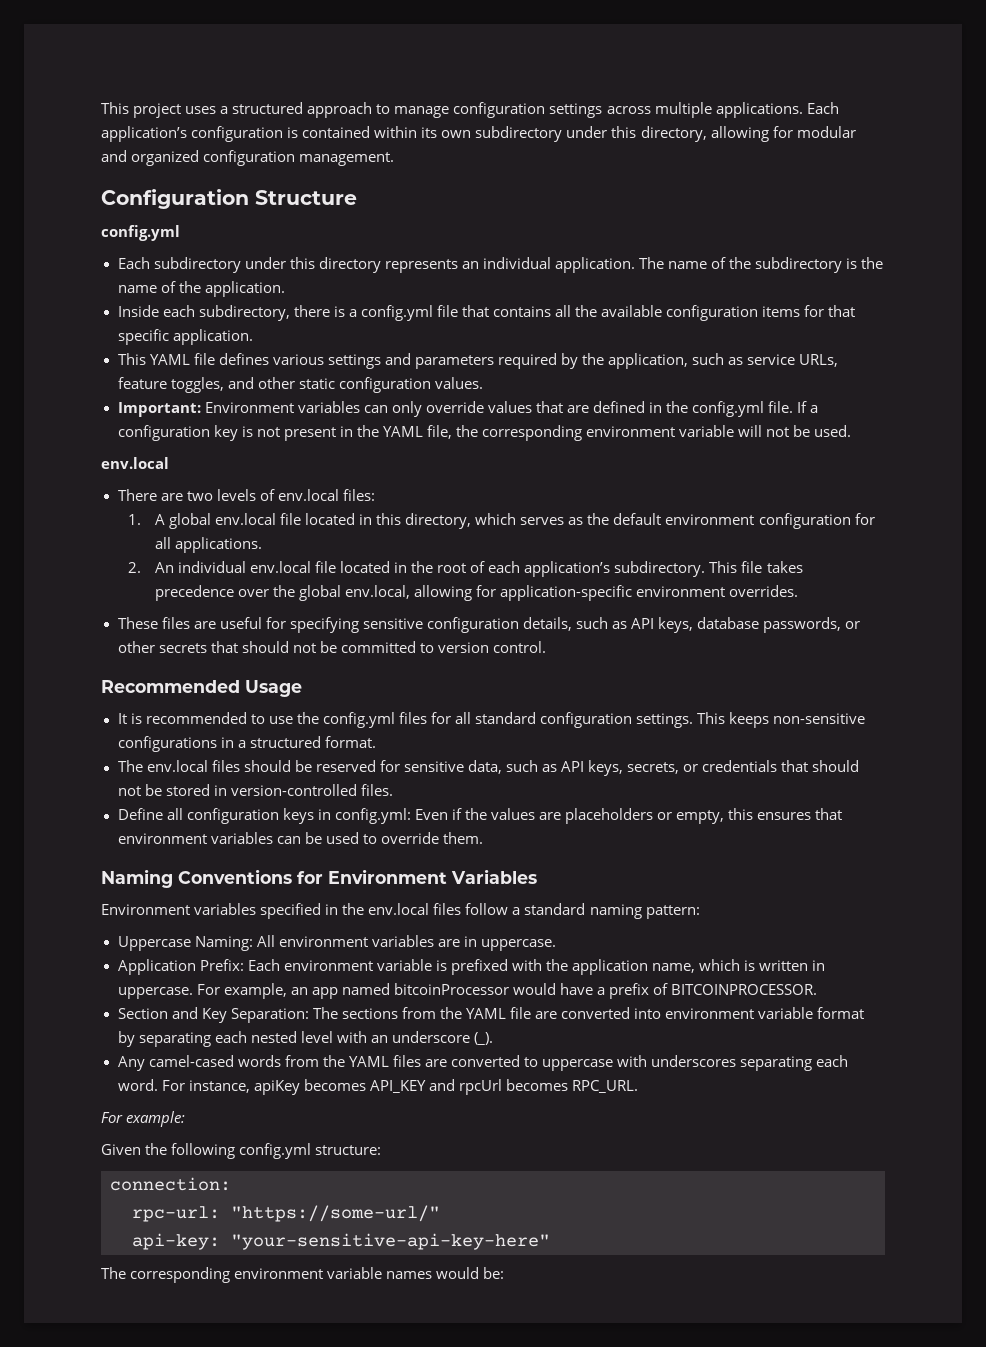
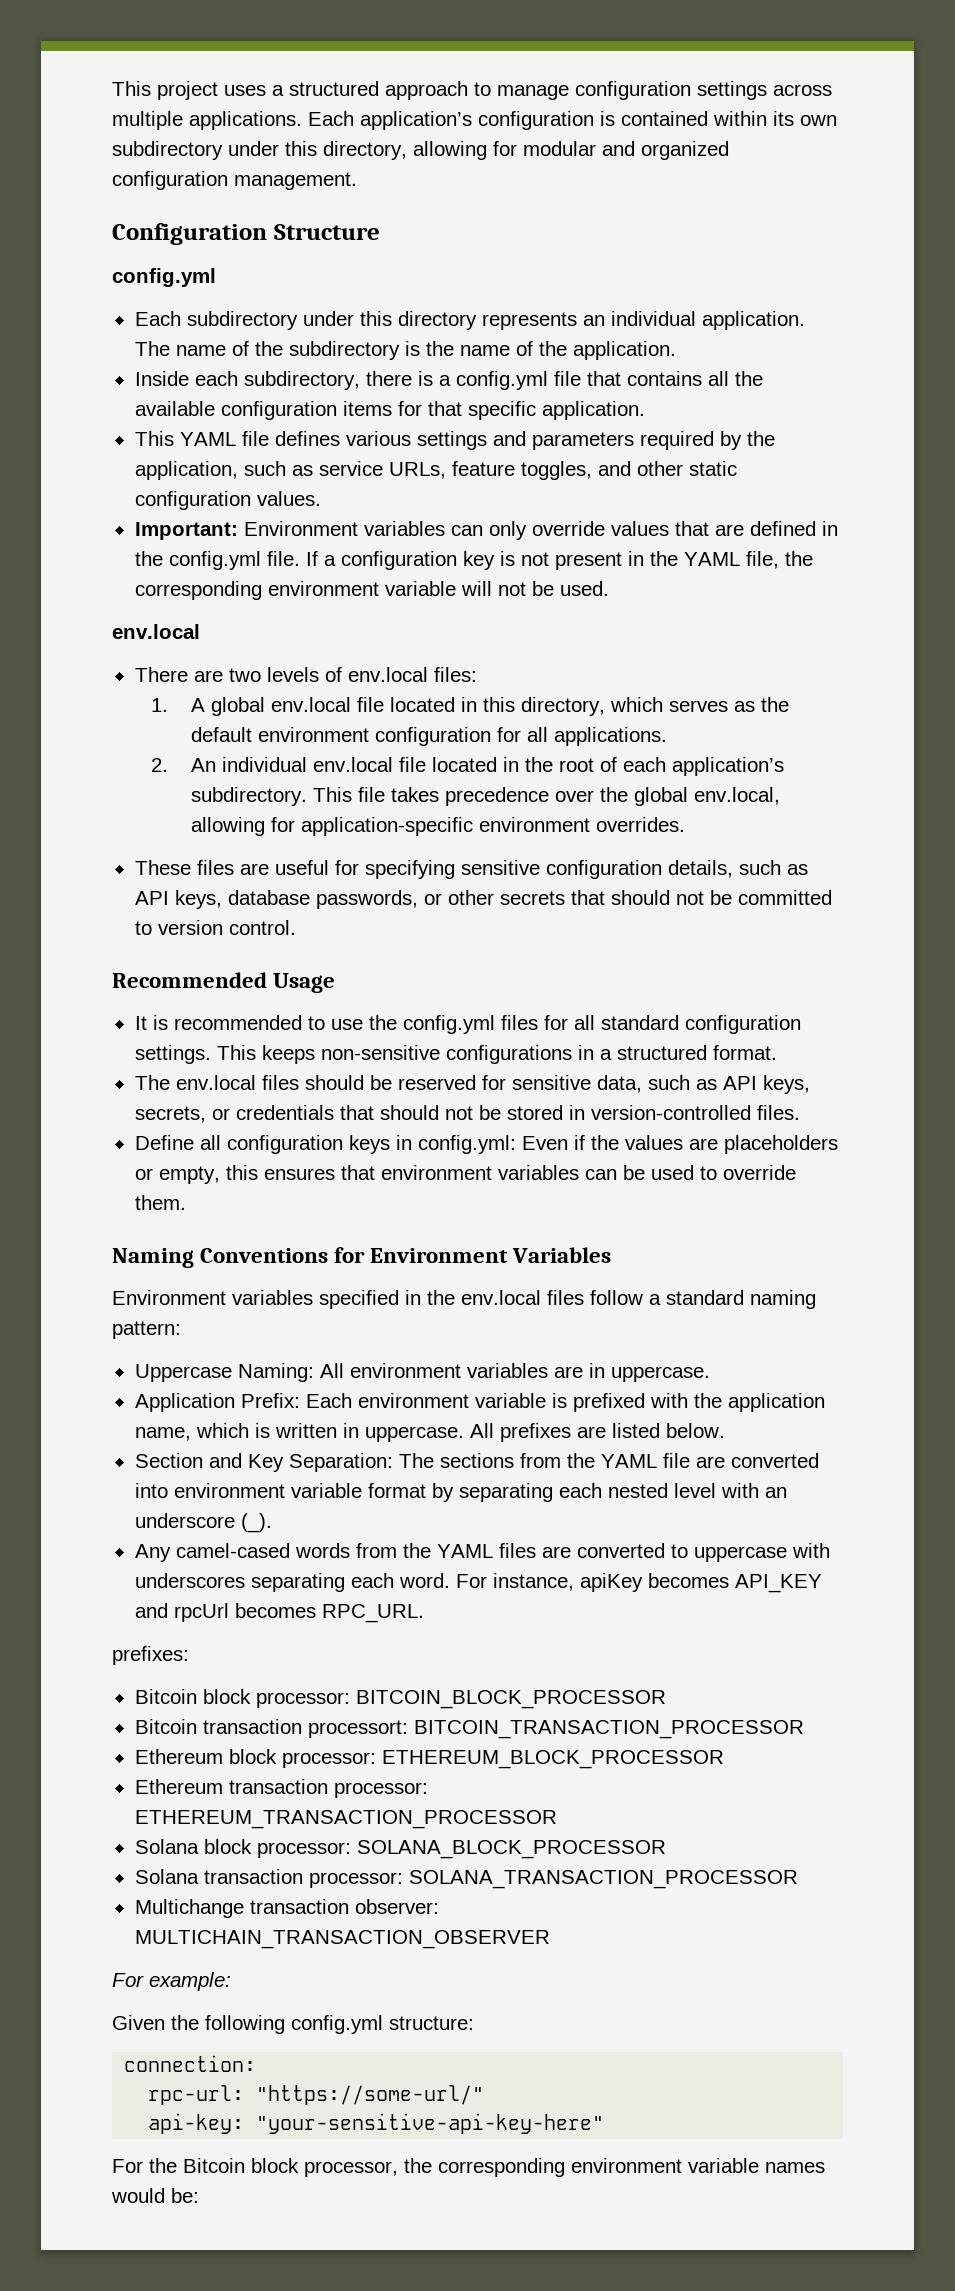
- For example, an app named bitcoinProcessor would have a prefix of BITCOINPROCESSOR.
+ All prefixes are listed below.
+ prefixes:
+ Bitcoin block processor: BITCOIN_BLOCK_PROCESSOR
+ Bitcoin transaction processort: BITCOIN_TRANSACTION_PROCESSOR
+ Ethereum block processor: ETHEREUM_BLOCK_PROCESSOR
+ Ethereum transaction processor: ETHEREUM_TRANSACTION_PROCESSOR
+ Solana block processor: SOLANA_BLOCK_PROCESSOR
+ Solana transaction processor: SOLANA_TRANSACTION_PROCESSOR
+ Multichange transaction observer: MULTICHAIN_TRANSACTION_OBSERVER
- The corresponding environment variable names would be:
+ For the Bitcoin block processor, the corresponding environment variable names would be:

